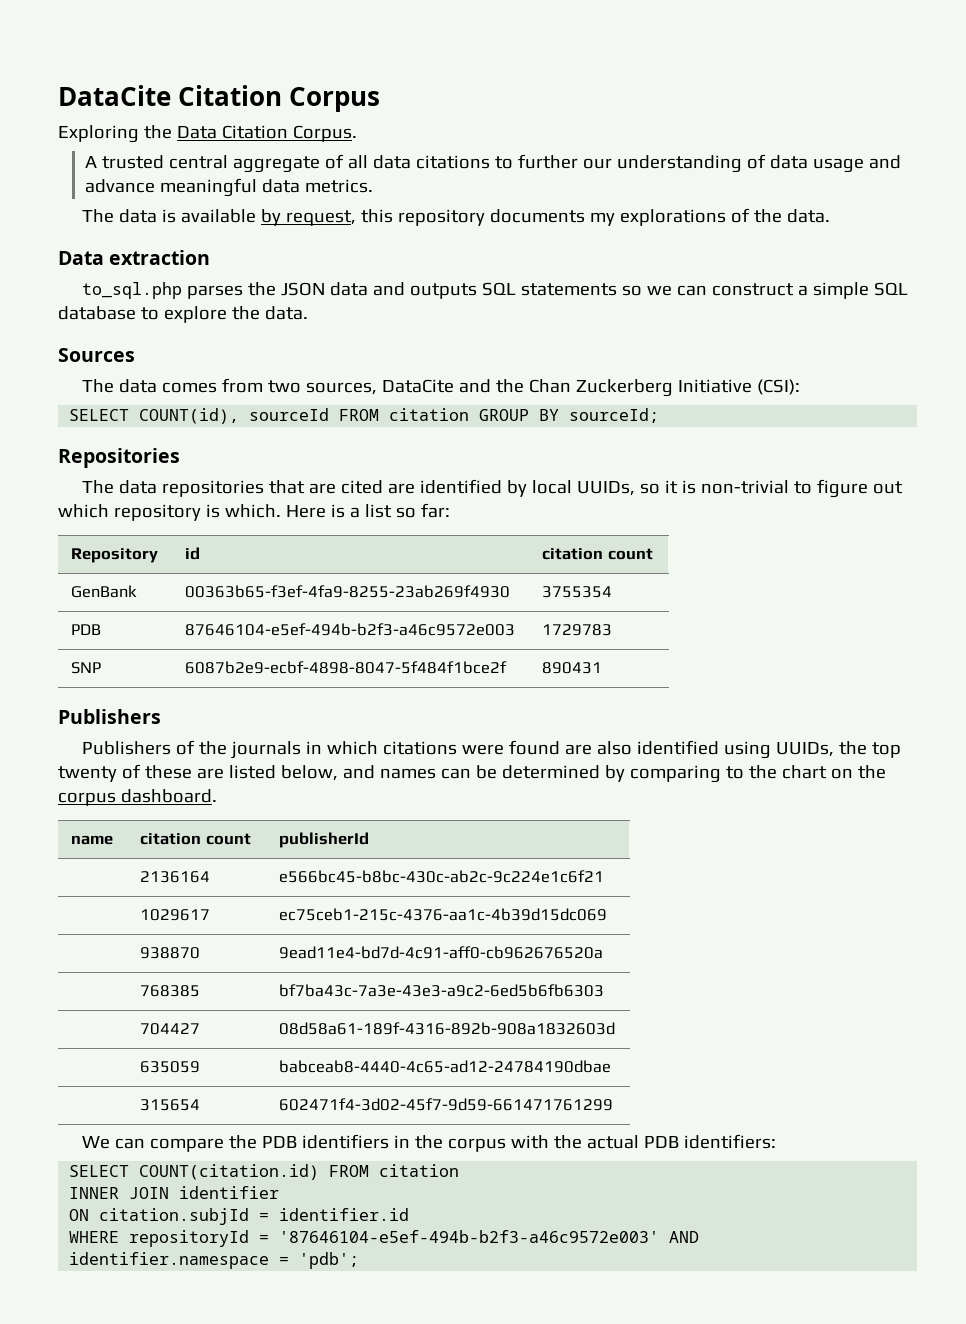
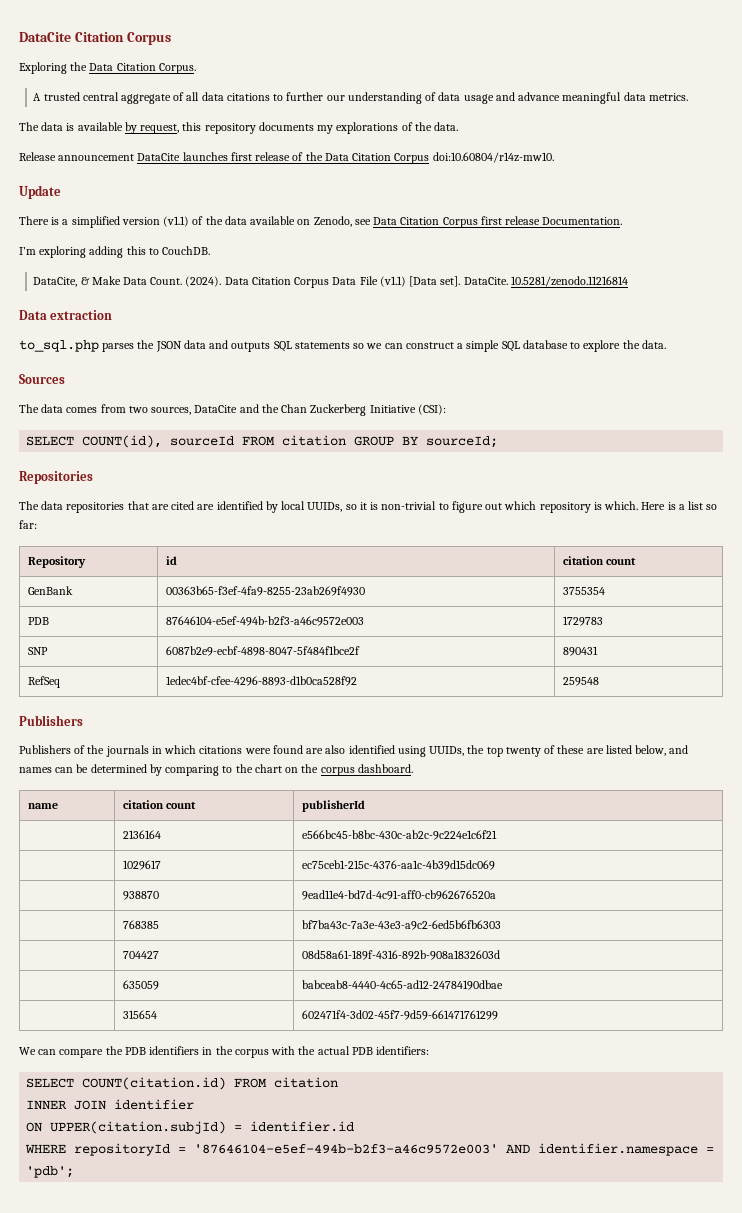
+ Release announcement DataCite launches first release of the Data Citation Corpus doi:10.60804/r14z-mw10.
+ Update
+ There is a simplified version (v1.1) of the data available on Zenodo, see Data Citation Corpus first release Documentation.
+ I’m exploring adding this to CouchDB.
+ DataCite, & Make Data Count. (2024). Data Citation Corpus Data File (v1.1) [Data set]. DataCite. 10.5281/zenodo.11216814
+ RefSeq | 1edec4bf-cfee-4296-8893-d1b0ca528f92 | 259548
- ON citation.subjId = identifier.id
+ ON UPPER(citation.subjId) = identifier.id

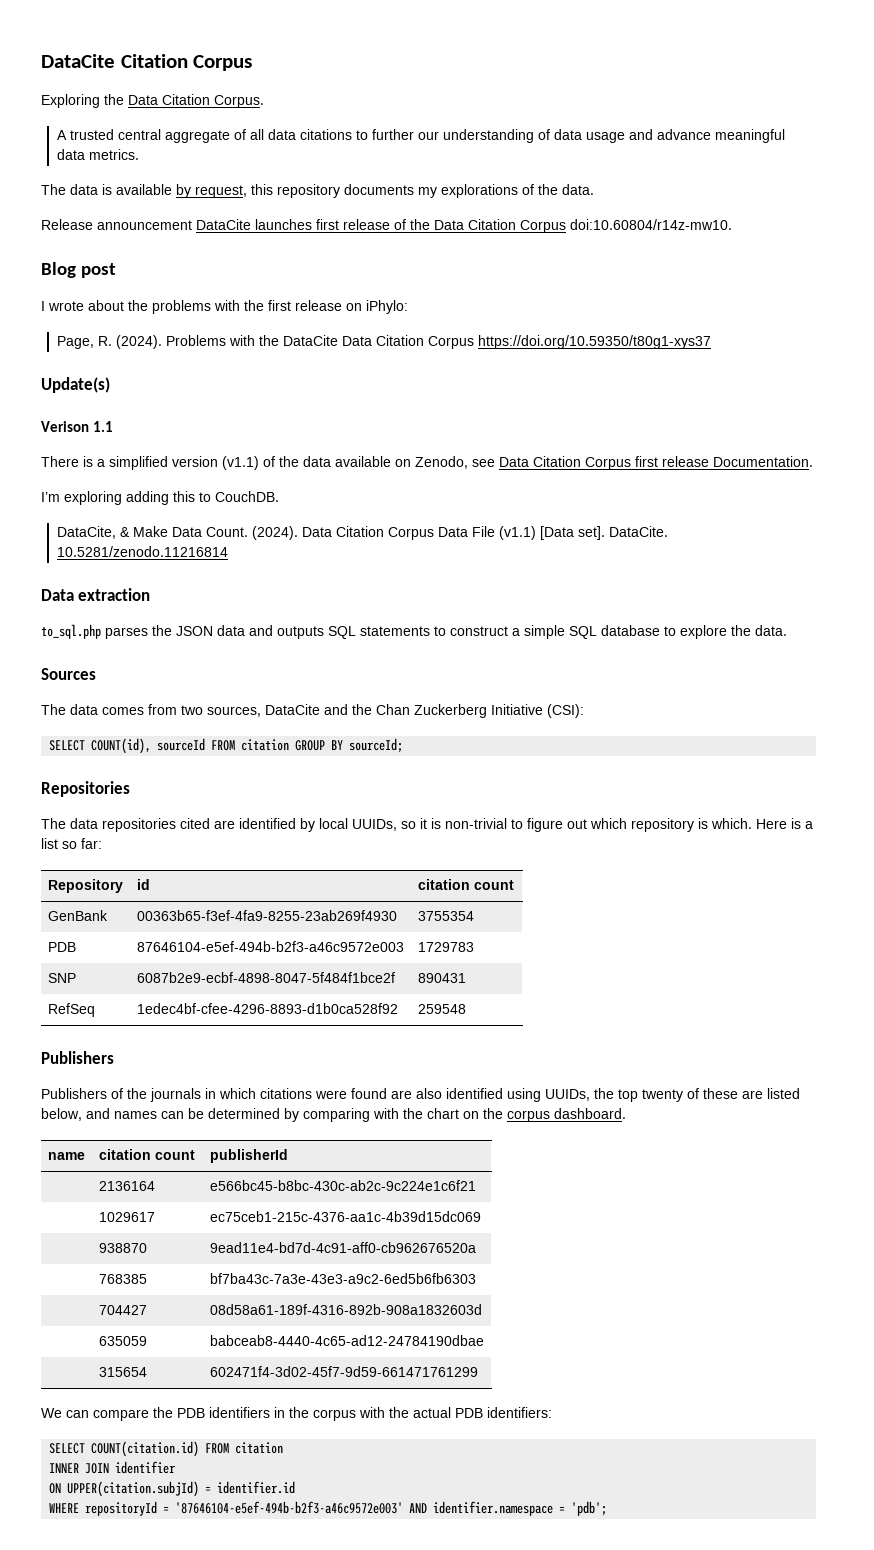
- Update
+ Blog post
+ I wrote about the problems with the first release on iPhylo:
+ Page, R. (2024). Problems with the DataCite Data Citation Corpus https://doi.org/10.59350/t80g1-xys37
+ Update(s)
+ Verison 1.1
- to_sql.php parses the JSON data and outputs SQL statements so we can construct a simple SQL database to explore the data.
+ to_sql.php parses the JSON data and outputs SQL statements to construct a simple SQL database to explore the data.
- The data repositories that are cited are identified by local UUIDs, so it is non-trivial to figure out which repository is which.
+ The data repositories cited are identified by local UUIDs, so it is non-trivial to figure out which repository is which.
- Publishers of the journals in which citations were found are also identified using UUIDs, the top twenty of these are listed below, and names can be determined by comparing to the chart on the corpus dashboard.
+ Publishers of the journals in which citations were found are also identified using UUIDs, the top twenty of these are listed below, and names can be determined by comparing with the chart on the corpus dashboard.

